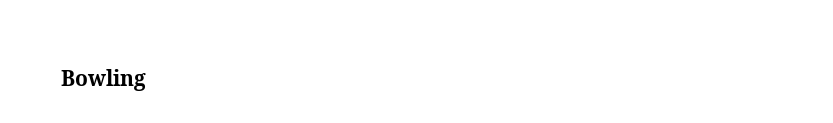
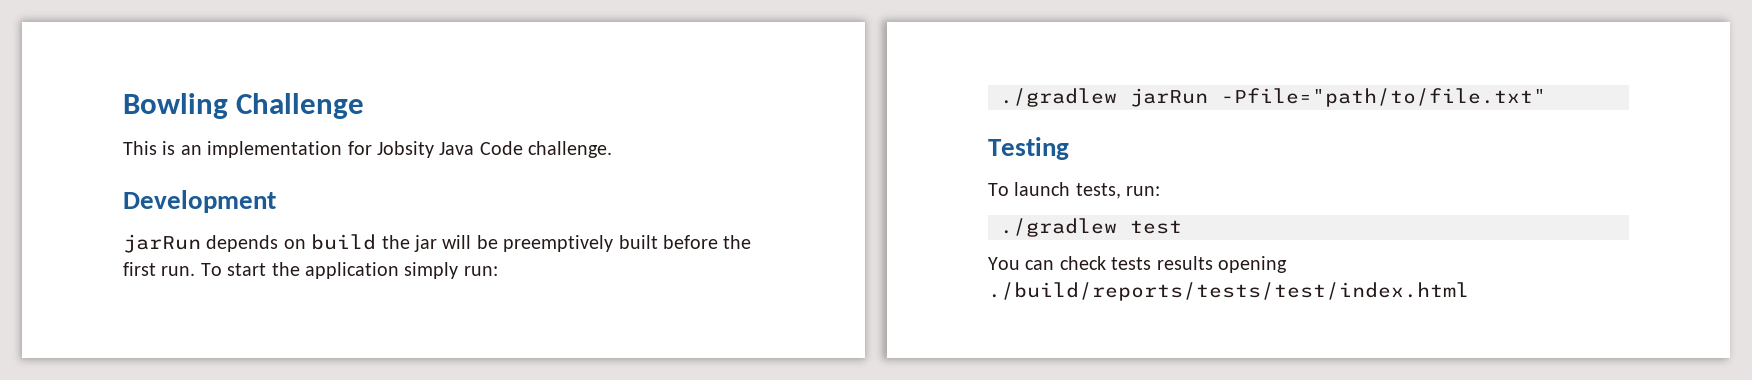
- Bowling
+ Bowling Challenge
+ This is an implementation for Jobsity Java Code challenge.
+ Development
+ jarRun depends on build the jar will be preemptively built before the first run. To start the application simply run:
+ ./gradlew jarRun -Pfile="path/to/file.txt"
+ Testing
+ To launch tests, run:
+ ./gradlew test
+ You can check tests results opening ./build/reports/tests/test/index.html

